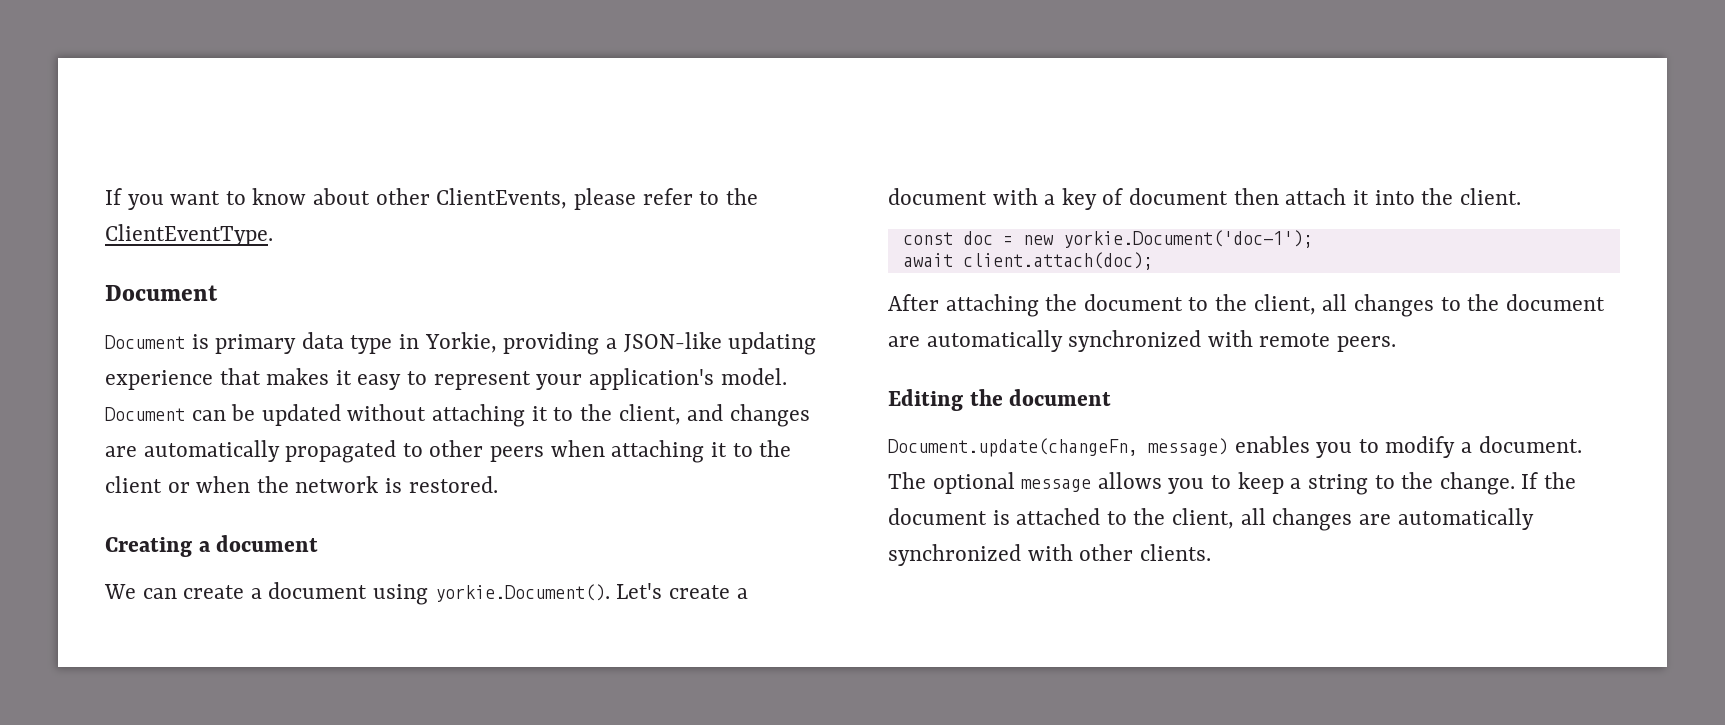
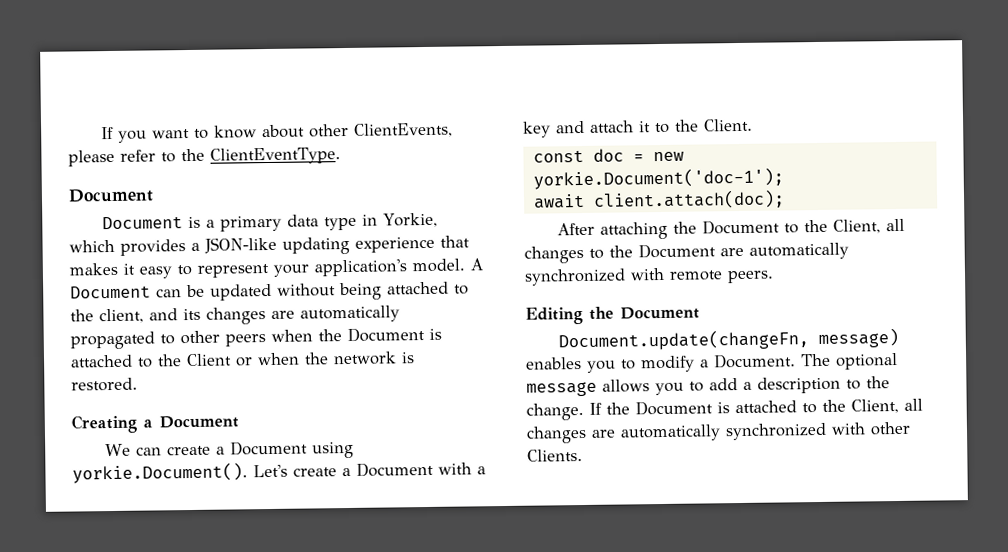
- Document is primary data type in Yorkie, providing a JSON-like updating experience that makes it easy to represent your application's model.
+ Document is a primary data type in Yorkie, which provides a JSON-like updating experience that makes it easy to represent your application's model.
- Document can be updated without attaching it to the client, and changes are automatically propagated to other peers when attaching it to the client or when the network is restored.
+ A Document can be updated without being attached to the client, and its changes are automatically propagated to other peers when the Document is attached to the Client or when the network is restored.
- Creating a document
+ Creating a Document
- We can create a document using yorkie.Document(). Let's create a document with a key of document then attach it into the client.
+ We can create a Document using yorkie.Document(). Let's create a Document with a key and attach it to the Client.
- After attaching the document to the client, all changes to the document are automatically synchronized with remote peers.
+ After attaching the Document to the Client, all changes to the Document are automatically synchronized with remote peers.
- Editing the document
+ Editing the Document
- Document.update(changeFn, message) enables you to modify a document.
+ Document.update(changeFn, message) enables you to modify a Document.
- The optional message allows you to keep a string to the change.
+ The optional message allows you to add a description to the change.
- If the document is attached to the client, all changes are automatically synchronized with other clients.
+ If the Document is attached to the Client, all changes are automatically synchronized with other Clients.

